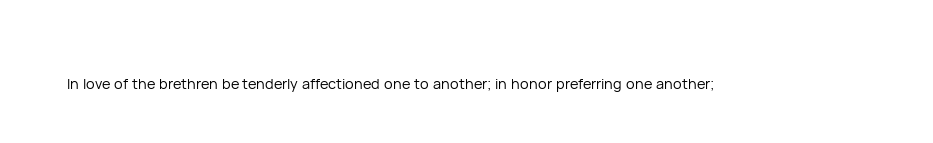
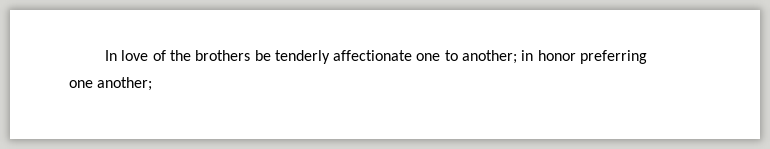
- In love of the brethren be tenderly affectioned one to another; in honor preferring one another;
+ In love of the brothers be tenderly affectionate one to another; in honor preferring one another;

